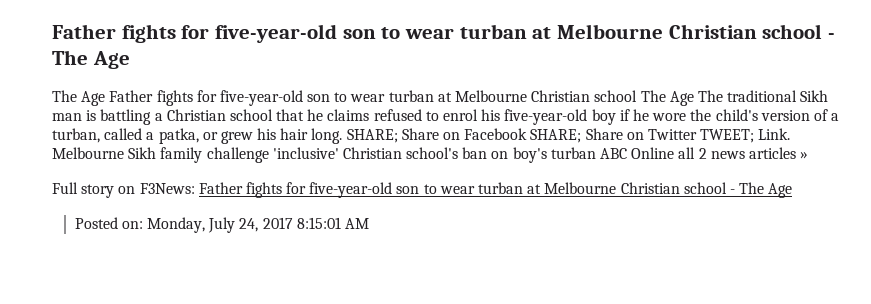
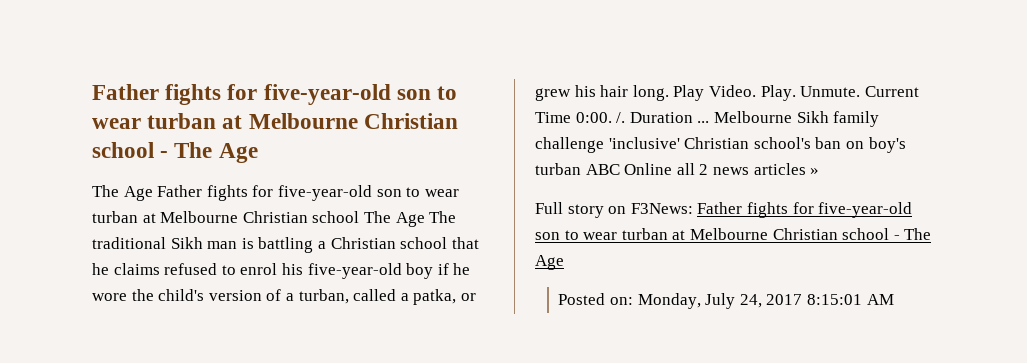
- SHARE; Share on Facebook SHARE; Share on Twitter TWEET; Link.
+ Play Video. Play. Unmute. Current Time 0:00. /. Duration ...

